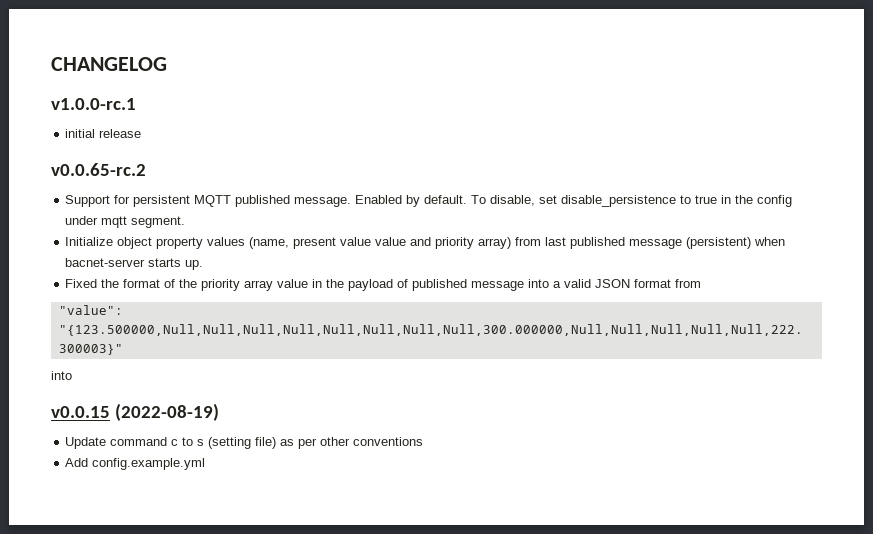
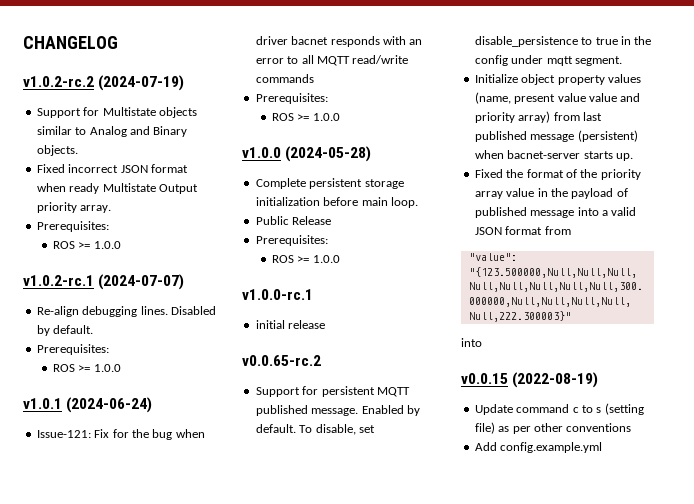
+ v1.0.2-rc.2 (2024-07-19)
+ Support for Multistate objects similar to Analog and Binary objects.
+ Fixed incorrect JSON format when ready Multistate Output priority array.
+ Prerequisites:
+ ROS >= 1.0.0
+ v1.0.2-rc.1 (2024-07-07)
+ Re-align debugging lines. Disabled by default.
+ Prerequisites:
+ ROS >= 1.0.0
+ v1.0.1 (2024-06-24)
+ Issue-121: Fix for the bug when driver bacnet responds with an error to all MQTT read/write commands
+ Prerequisites:
+ ROS >= 1.0.0
+ v1.0.0 (2024-05-28)
+ Complete persistent storage initialization before main loop.
+ Public Release
+ Prerequisites:
+ ROS >= 1.0.0

